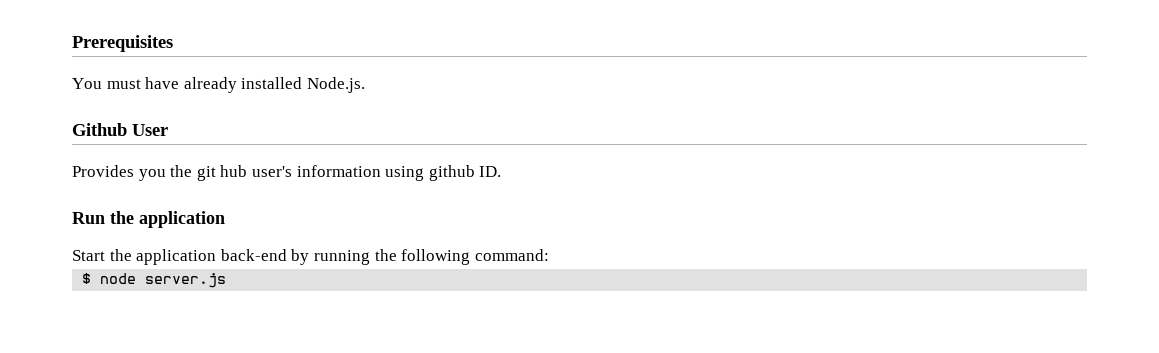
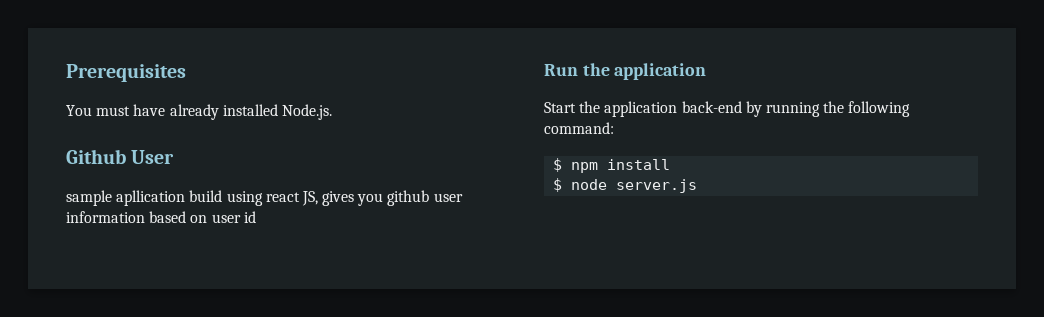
- Provides you the git hub user's information using github ID.
+ sample apllication build using react JS, gives you github user information based on user id
+ $ npm install

